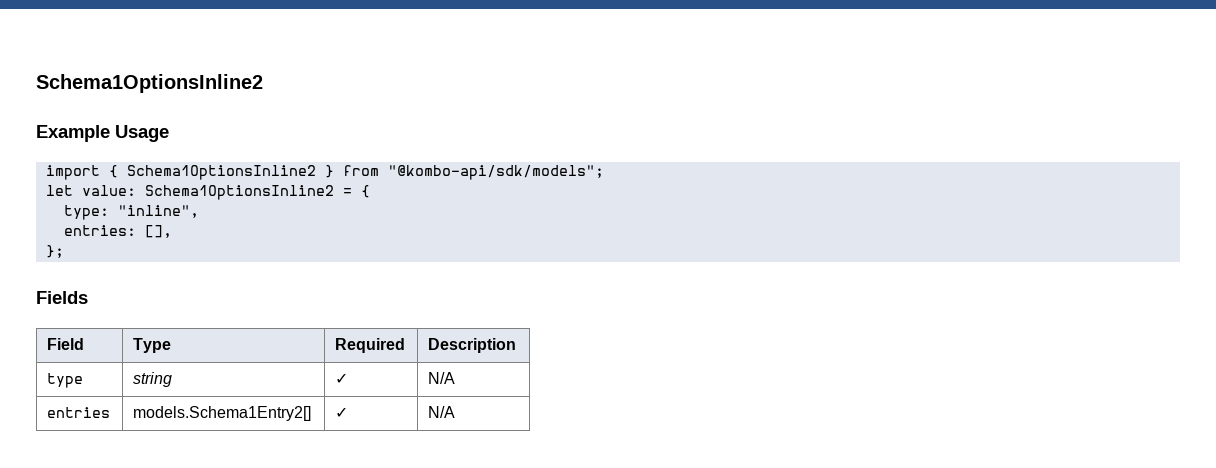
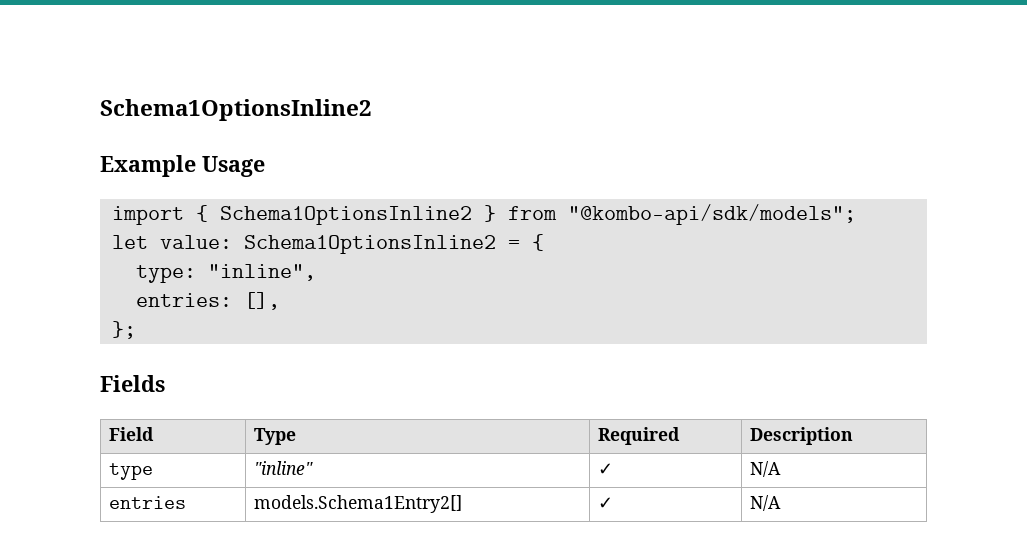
- type | string | ✓ | N/A
+ type | "inline" | ✓ | N/A

